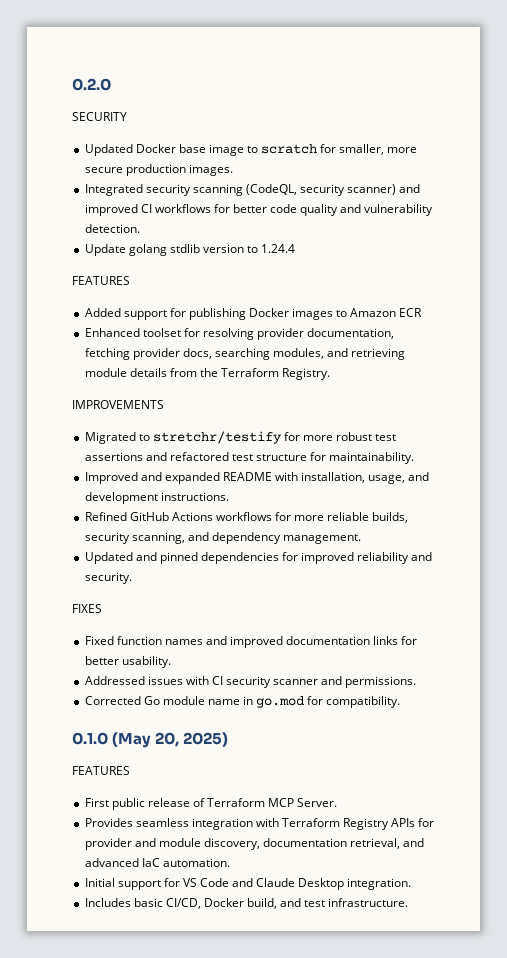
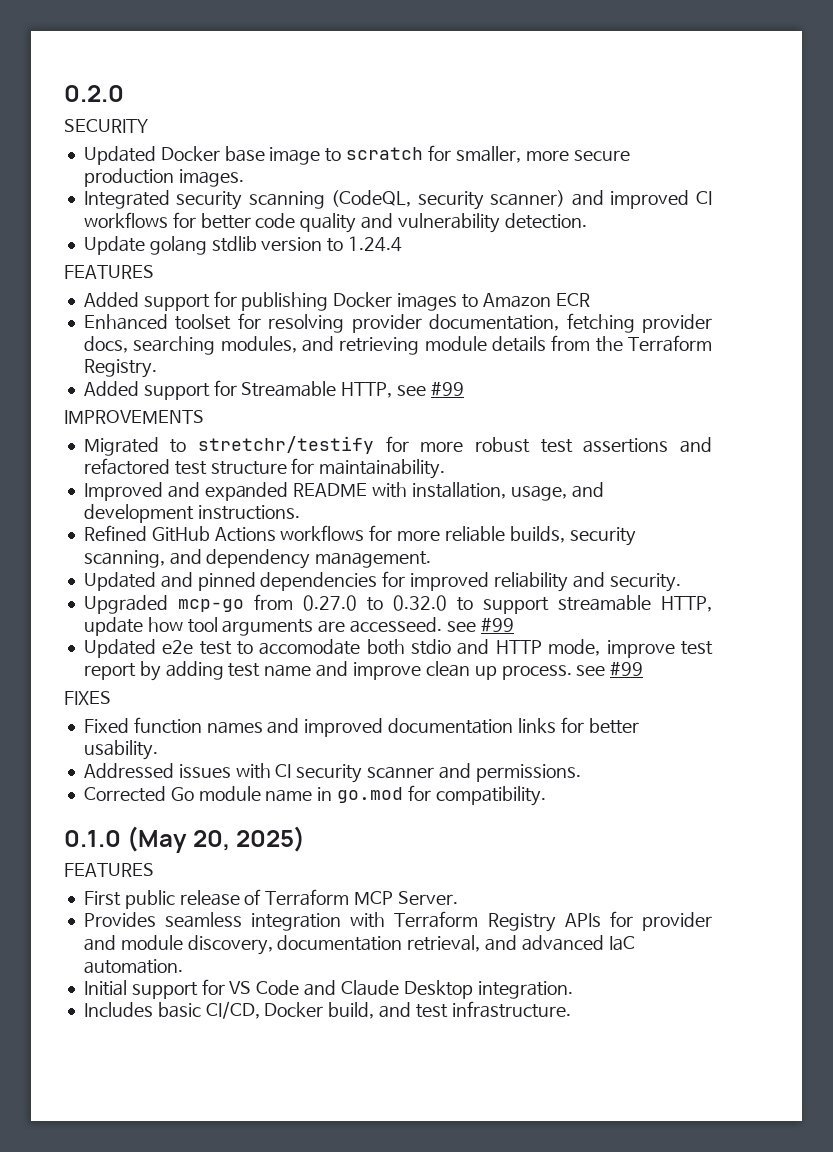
+ Added support for Streamable HTTP, see #99
+ Upgraded mcp-go from 0.27.0 to 0.32.0 to support streamable HTTP, update how tool arguments are accesseed. see #99
+ Updated e2e test to accomodate both stdio and HTTP mode, improve test report by adding test name and improve clean up process. see #99

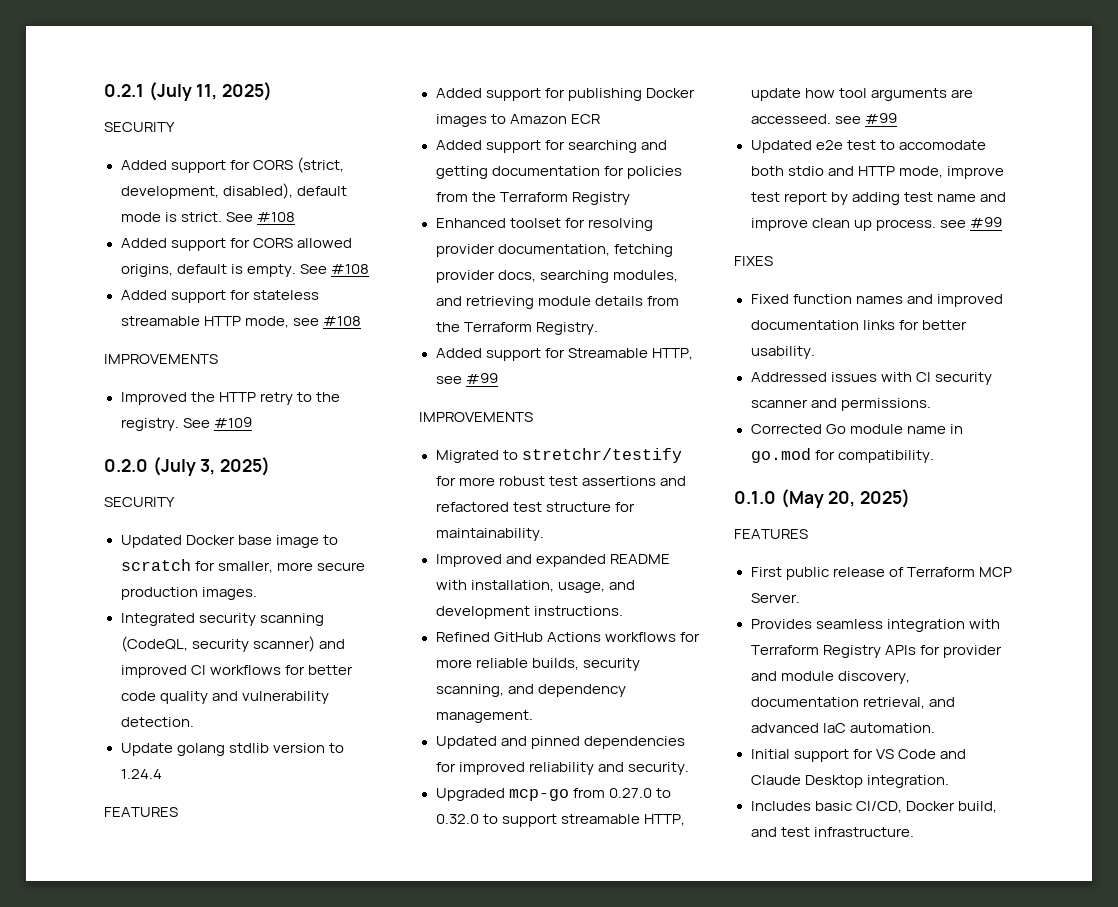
- 0.2.0
+ 0.2.1 (July 11, 2025)
+ SECURITY
+ Added support for CORS (strict, development, disabled), default mode is strict. See #108
+ Added support for CORS allowed origins, default is empty. See #108
+ Added support for stateless streamable HTTP mode, see #108
+ IMPROVEMENTS
+ Improved the HTTP retry to the registry. See #109
+ 0.2.0 (July 3, 2025)
+ Added support for searching and getting documentation for policies from the Terraform Registry

